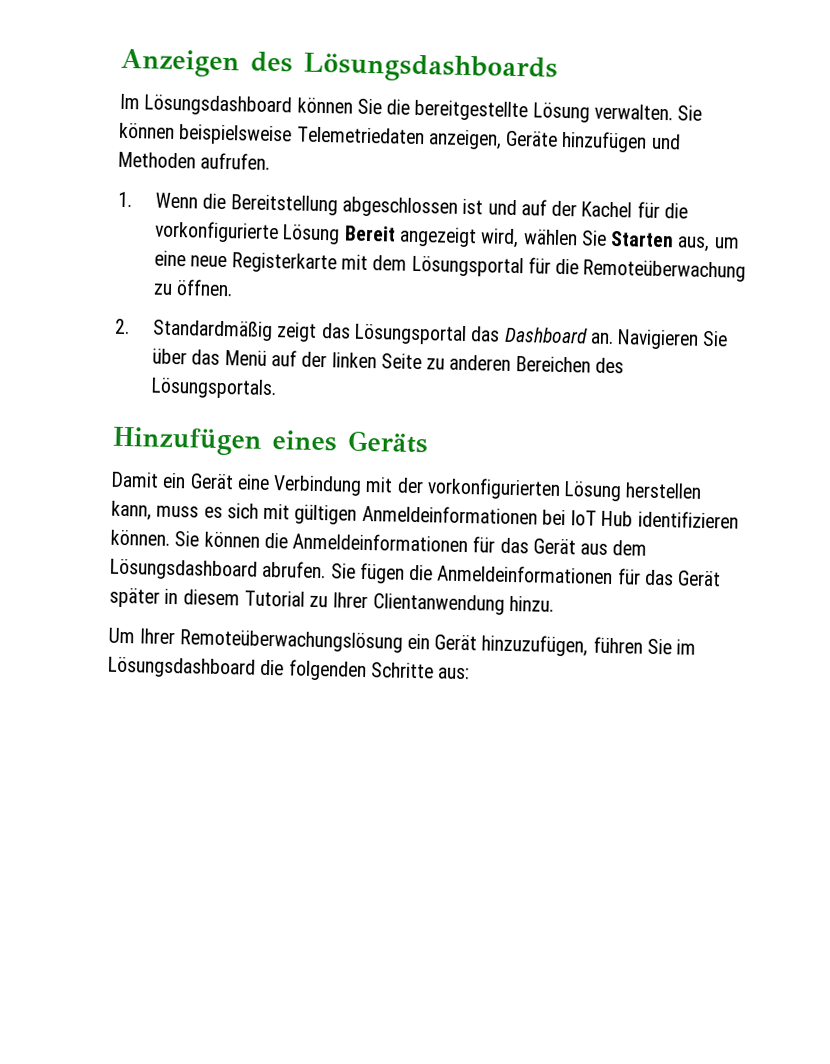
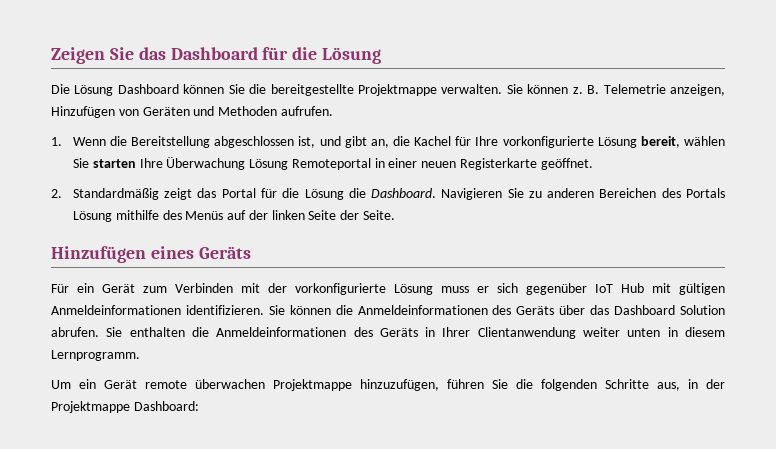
- Anzeigen des Lösungsdashboards
- Im Lösungsdashboard können Sie die bereitgestellte Lösung verwalten.
+ Zeigen Sie das Dashboard für die Lösung
+ Die Lösung Dashboard können Sie die bereitgestellte Projektmappe verwalten.
- Sie können beispielsweise Telemetriedaten anzeigen, Geräte hinzufügen und Methoden aufrufen.
+ Sie können z. B. Telemetrie anzeigen, Hinzufügen von Geräten und Methoden aufrufen.
- 1. Wenn die Bereitstellung abgeschlossen ist und auf der Kachel für die vorkonfigurierte Lösung Bereit angezeigt wird, wählen Sie Starten aus, um eine neue Registerkarte mit dem Lösungsportal für die Remoteüberwachung zu öffnen.
- 2. Standardmäßig zeigt das Lösungsportal das Dashboard an. Navigieren Sie über das Menü auf der linken Seite zu anderen Bereichen des Lösungsportals.
+ 1. Wenn die Bereitstellung abgeschlossen ist, und gibt an, die Kachel für Ihre vorkonfigurierte Lösung bereit, wählen Sie starten Ihre Überwachung Lösung Remoteportal in einer neuen Registerkarte geöffnet.
+ 2. Standardmäßig zeigt das Portal für die Lösung die Dashboard. Navigieren Sie zu anderen Bereichen des Portals Lösung mithilfe des Menüs auf der linken Seite der Seite.
- Damit ein Gerät eine Verbindung mit der vorkonfigurierten Lösung herstellen kann, muss es sich mit gültigen Anmeldeinformationen bei IoT Hub identifizieren können. Sie können die Anmeldeinformationen für das Gerät aus dem Lösungsdashboard abrufen.
+ Für ein Gerät zum Verbinden mit der vorkonfigurierte Lösung muss er sich gegenüber IoT Hub mit gültigen Anmeldeinformationen identifizieren. Sie können die Anmeldeinformationen des Geräts über das Dashboard Solution abrufen.
- Sie fügen die Anmeldeinformationen für das Gerät später in diesem Tutorial zu Ihrer Clientanwendung hinzu.
- Um Ihrer Remoteüberwachungslösung ein Gerät hinzuzufügen, führen Sie im Lösungsdashboard die folgenden Schritte aus:
+ Sie enthalten die Anmeldeinformationen des Geräts in Ihrer Clientanwendung weiter unten in diesem Lernprogramm.
+ Um ein Gerät remote überwachen Projektmappe hinzuzufügen, führen Sie die folgenden Schritte aus, in der Projektmappe Dashboard:

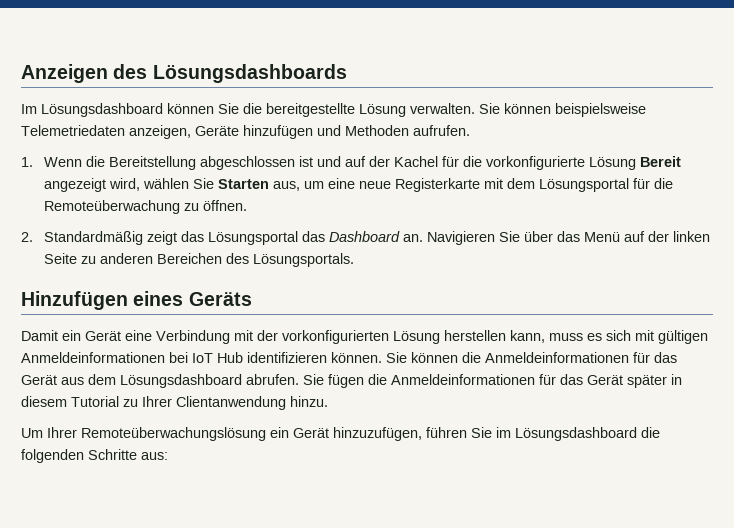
- Zeigen Sie das Dashboard für die Lösung
- Die Lösung Dashboard können Sie die bereitgestellte Projektmappe verwalten.
+ Anzeigen des Lösungsdashboards
+ Im Lösungsdashboard können Sie die bereitgestellte Lösung verwalten.
- Sie können z. B. Telemetrie anzeigen, Hinzufügen von Geräten und Methoden aufrufen.
+ Sie können beispielsweise Telemetriedaten anzeigen, Geräte hinzufügen und Methoden aufrufen.
- 1. Wenn die Bereitstellung abgeschlossen ist, und gibt an, die Kachel für Ihre vorkonfigurierte Lösung bereit, wählen Sie starten Ihre Überwachung Lösung Remoteportal in einer neuen Registerkarte geöffnet.
- 2. Standardmäßig zeigt das Portal für die Lösung die Dashboard. Navigieren Sie zu anderen Bereichen des Portals Lösung mithilfe des Menüs auf der linken Seite der Seite.
+ 1. Wenn die Bereitstellung abgeschlossen ist und auf der Kachel für die vorkonfigurierte Lösung Bereit angezeigt wird, wählen Sie Starten aus, um eine neue Registerkarte mit dem Lösungsportal für die Remoteüberwachung zu öffnen.
+ 2. Standardmäßig zeigt das Lösungsportal das Dashboard an. Navigieren Sie über das Menü auf der linken Seite zu anderen Bereichen des Lösungsportals.
- Für ein Gerät zum Verbinden mit der vorkonfigurierte Lösung muss er sich gegenüber IoT Hub mit gültigen Anmeldeinformationen identifizieren. Sie können die Anmeldeinformationen des Geräts über das Dashboard Solution abrufen.
+ Damit ein Gerät eine Verbindung mit der vorkonfigurierten Lösung herstellen kann, muss es sich mit gültigen Anmeldeinformationen bei IoT Hub identifizieren können. Sie können die Anmeldeinformationen für das Gerät aus dem Lösungsdashboard abrufen.
- Sie enthalten die Anmeldeinformationen des Geräts in Ihrer Clientanwendung weiter unten in diesem Lernprogramm.
- Um ein Gerät remote überwachen Projektmappe hinzuzufügen, führen Sie die folgenden Schritte aus, in der Projektmappe Dashboard:
+ Sie fügen die Anmeldeinformationen für das Gerät später in diesem Tutorial zu Ihrer Clientanwendung hinzu.
+ Um Ihrer Remoteüberwachungslösung ein Gerät hinzuzufügen, führen Sie im Lösungsdashboard die folgenden Schritte aus:

